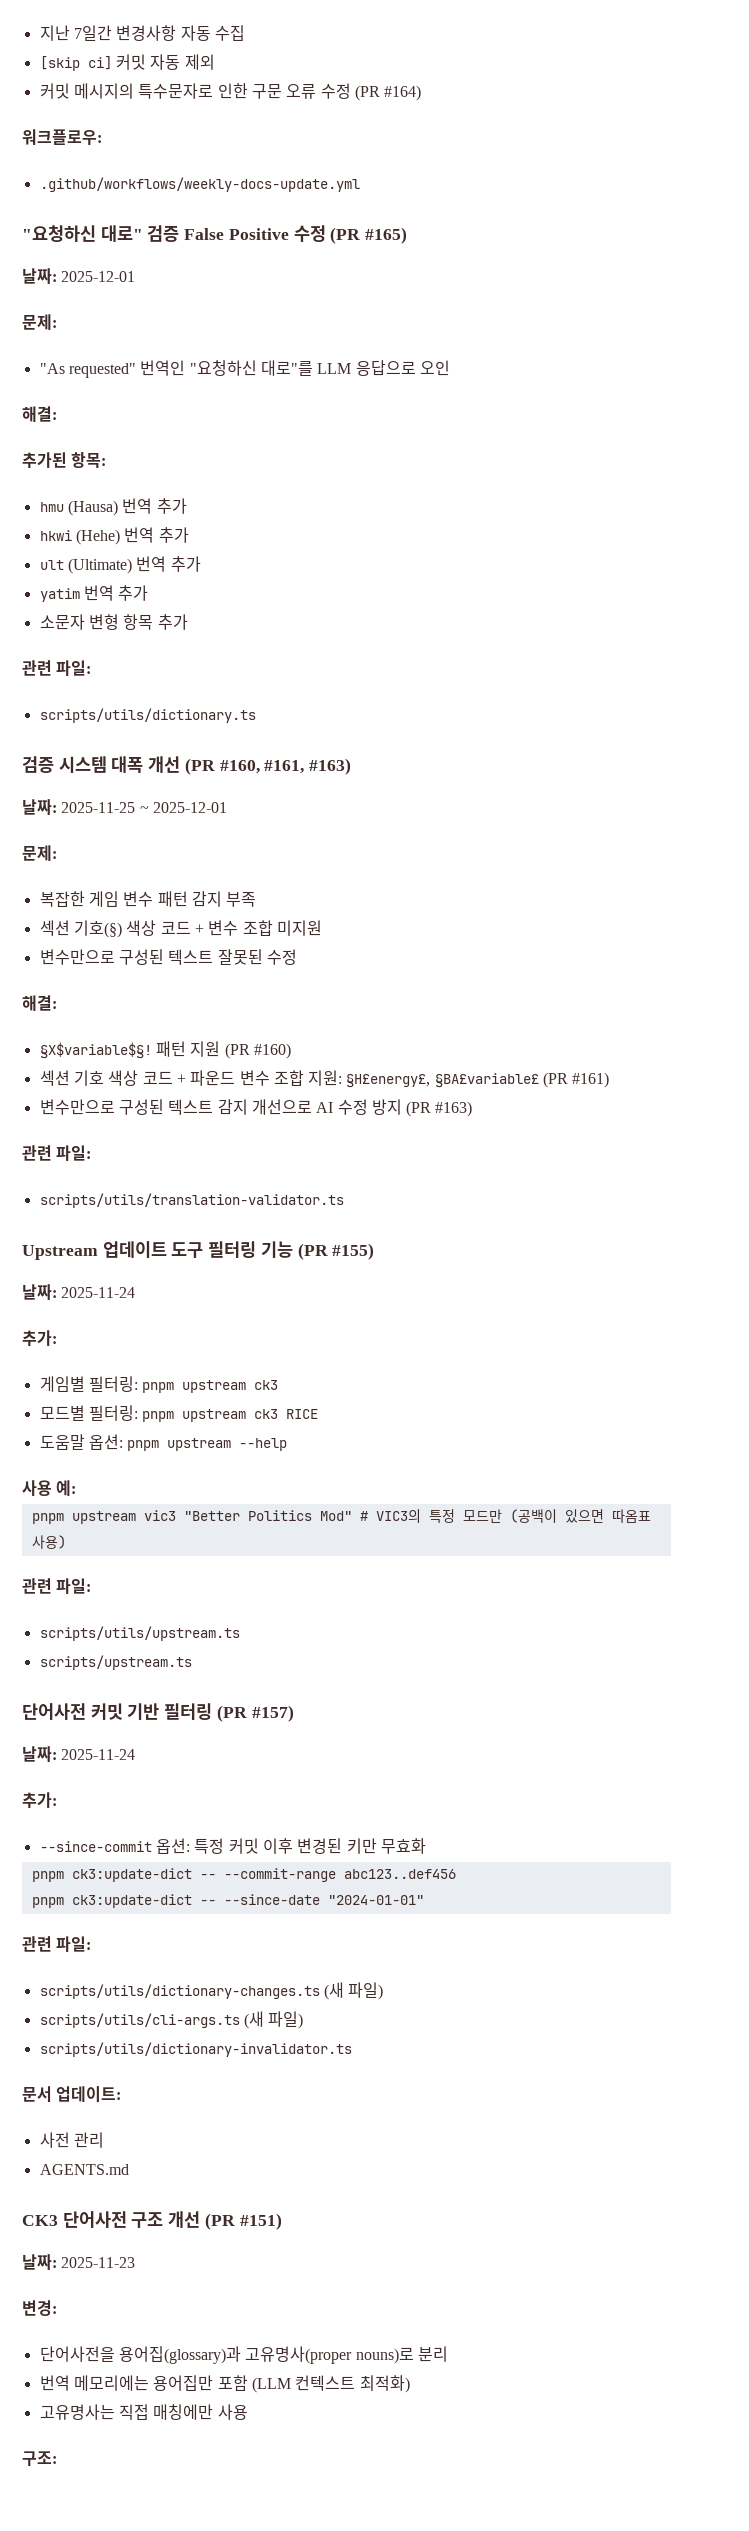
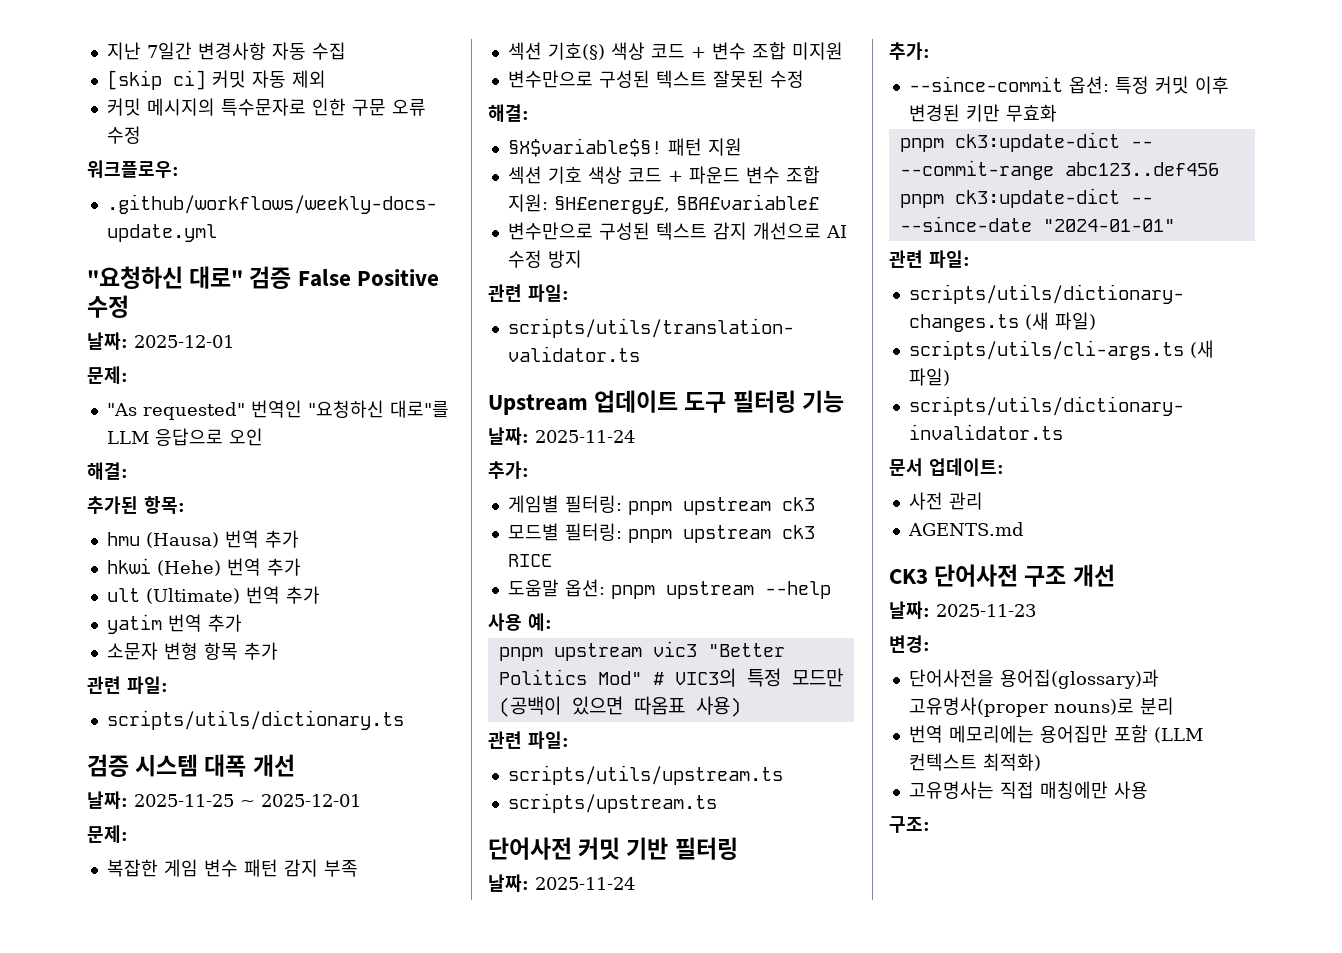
- 커밋 메시지의 특수문자로 인한 구문 오류 수정 (PR #164)
+ 커밋 메시지의 특수문자로 인한 구문 오류 수정
- "요청하신 대로" 검증 False Positive 수정 (PR #165)
+ "요청하신 대로" 검증 False Positive 수정
- 검증 시스템 대폭 개선 (PR #160, #161, #163)
+ 검증 시스템 대폭 개선
- 패턴 지원 (PR #160)
+ 패턴 지원
- 섹션 기호 색상 코드 + 파운드 변수 조합 지원: §H£energy£, §BA£variable£ (PR #161)
+ 섹션 기호 색상 코드 + 파운드 변수 조합 지원: §H£energy£, §BA£variable£
- 변수만으로 구성된 텍스트 감지 개선으로 AI 수정 방지 (PR #163)
+ 변수만으로 구성된 텍스트 감지 개선으로 AI 수정 방지
- Upstream 업데이트 도구 필터링 기능 (PR #155)
+ Upstream 업데이트 도구 필터링 기능
- 단어사전 커밋 기반 필터링 (PR #157)
+ 단어사전 커밋 기반 필터링
- CK3 단어사전 구조 개선 (PR #151)
+ CK3 단어사전 구조 개선

